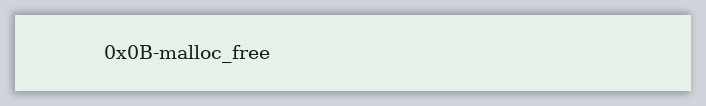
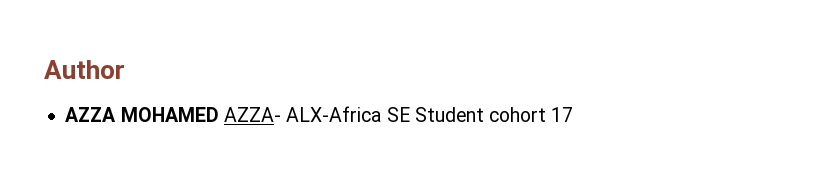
- 0x0B-malloc_free
+ Author
+ AZZA MOHAMED AZZA- ALX-Africa SE Student cohort 17

